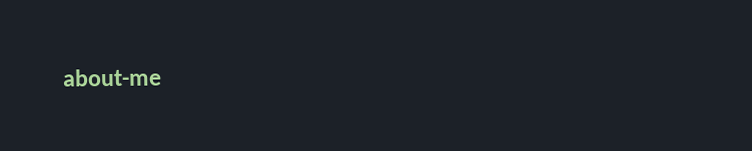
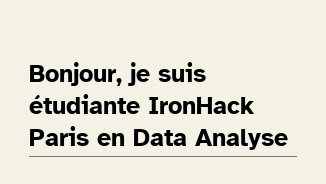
- about-me
+ Bonjour, je suis étudiante IronHack Paris en Data Analyse

